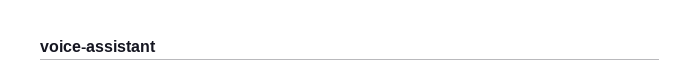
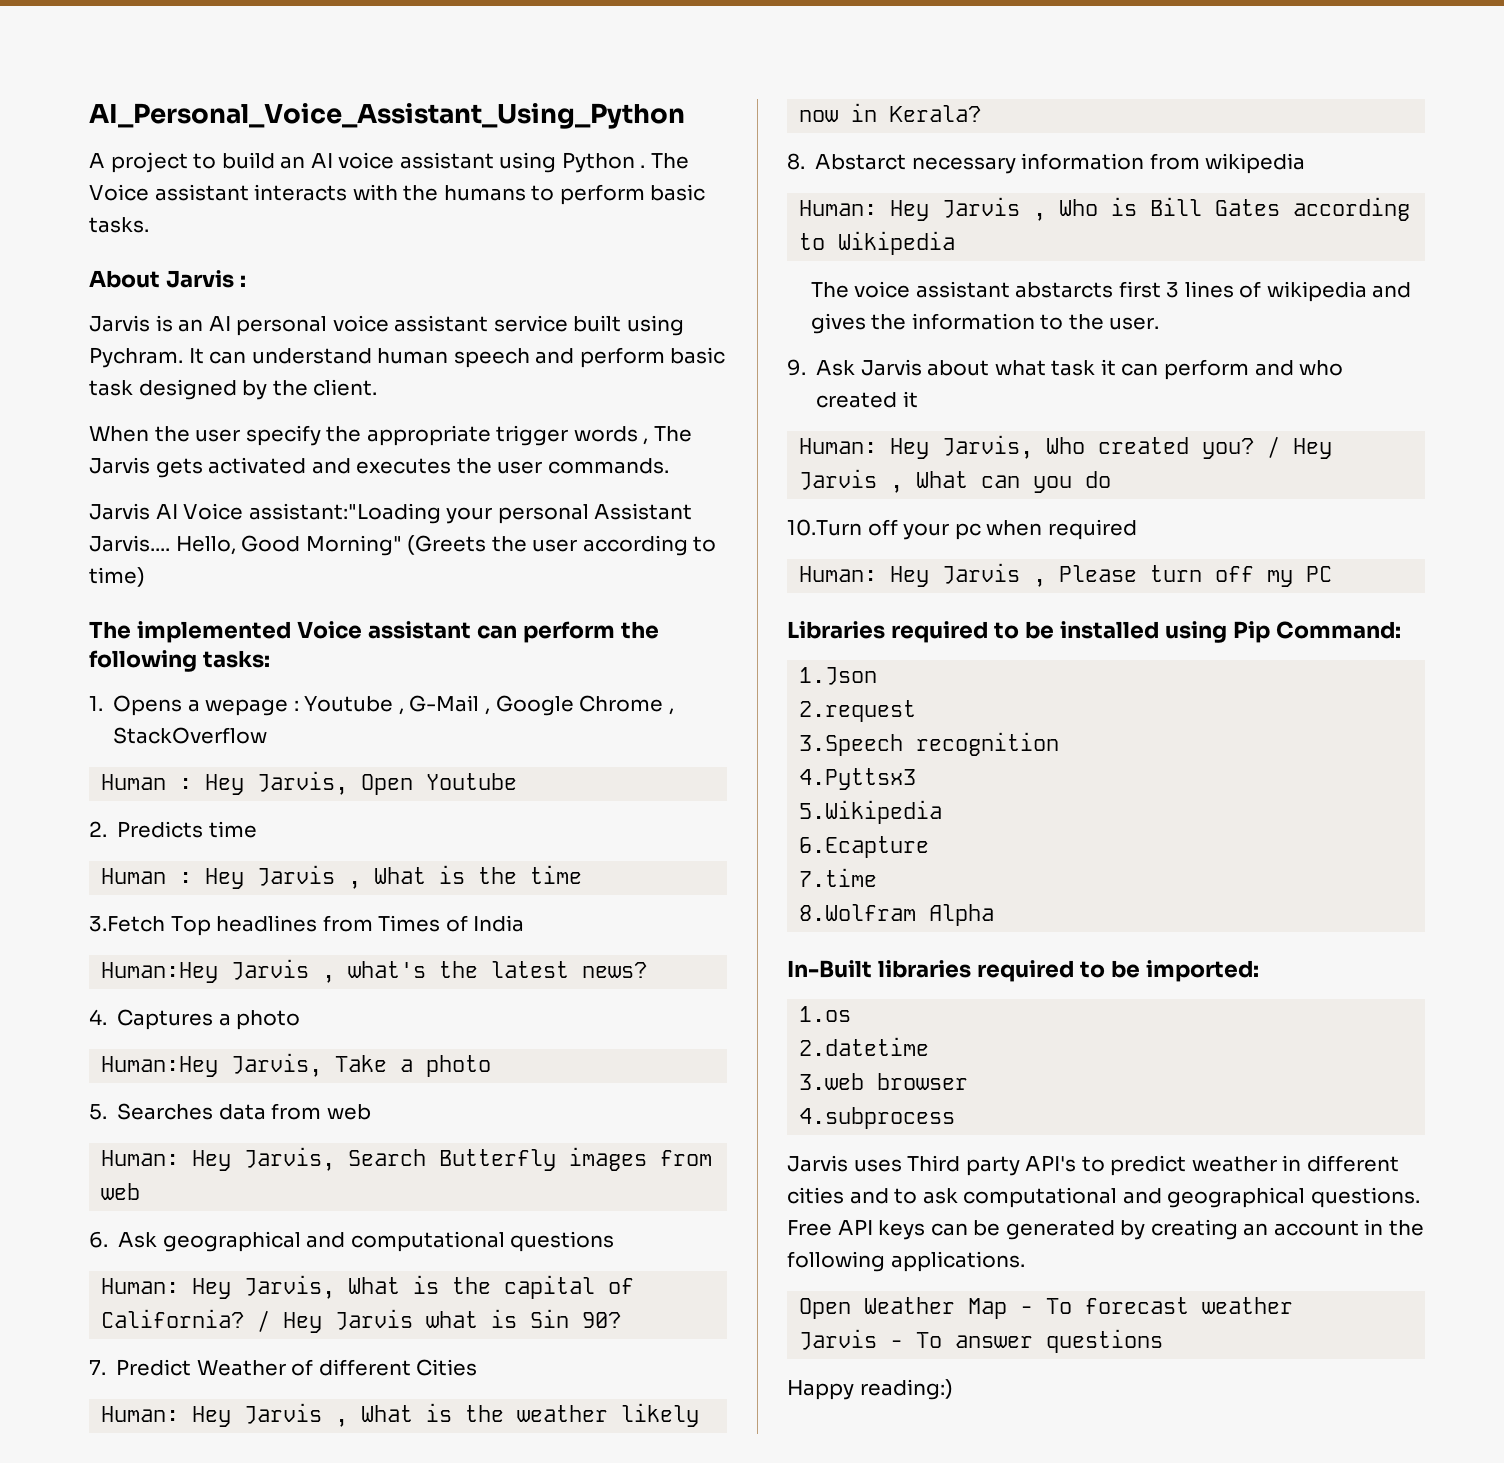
- voice-assistant
+ AI_Personal_Voice_Assistant_Using_Python
+ A project to build an AI voice assistant using Python . The Voice assistant interacts with the humans to perform basic tasks.
+ About Jarvis :
+ Jarvis is an AI personal voice assistant service built using Pychram. It can understand human speech and perform basic task designed by the client.
+ When the user specify the appropriate trigger words , The Jarvis gets activated and executes the user commands.
+ Jarvis AI Voice assistant:"Loading your personal Assistant Jarvis.... Hello, Good Morning" (Greets the user according to time)
+ The implemented Voice assistant can perform the following tasks:
+ 1. Opens a wepage : Youtube , G-Mail , Google Chrome , StackOverflow
+ Human : Hey Jarvis, Open Youtube
+ 2. Predicts time
+ Human : Hey Jarvis , What is the time
+ 3.Fetch Top headlines from Times of India
+ Human:Hey Jarvis , what's the latest news?
+ 4. Captures a photo
+ Human:Hey Jarvis, Take a photo
+ 5. Searches data from web
+ Human: Hey Jarvis, Search Butterfly images from web
+ 6. Ask geographical and computational questions
+ Human: Hey Jarvis, What is the capital of California? / Hey Jarvis what is Sin 90?
+ 7. Predict Weather of different Cities
+ Human: Hey Jarvis , What is the weather likely now in Kerala?
+ 8. Abstarct necessary information from wikipedia
+ Human: Hey Jarvis , Who is Bill Gates according to Wikipedia
+ The voice assistant abstarcts first 3 lines of wikipedia and gives the information to the user.
+ 9. Ask Jarvis about what task it can perform and who created it
+ Human: Hey Jarvis, Who created you? / Hey Jarvis , What can you do
+ 10.Turn off your pc when required
+ Human: Hey Jarvis , Please turn off my PC
+ Libraries required to be installed using Pip Command:
+ 1.Json
+ 2.request
+ 3.Speech recognition
+ 4.Pyttsx3
+ 5.Wikipedia
+ 6.Ecapture
+ 7.time
+ 8.Wolfram Alpha
+ In-Built libraries required to be imported:
+ 1.os
+ 2.datetime
+ 3.web browser
+ 4.subprocess
+ Jarvis uses Third party API's to predict weather in different cities and to ask computational and geographical questions. Free API keys can be generated by creating an account in the following applications.
+ Open Weather Map - To forecast weather
+ Jarvis - To answer questions
+ Happy reading:)

